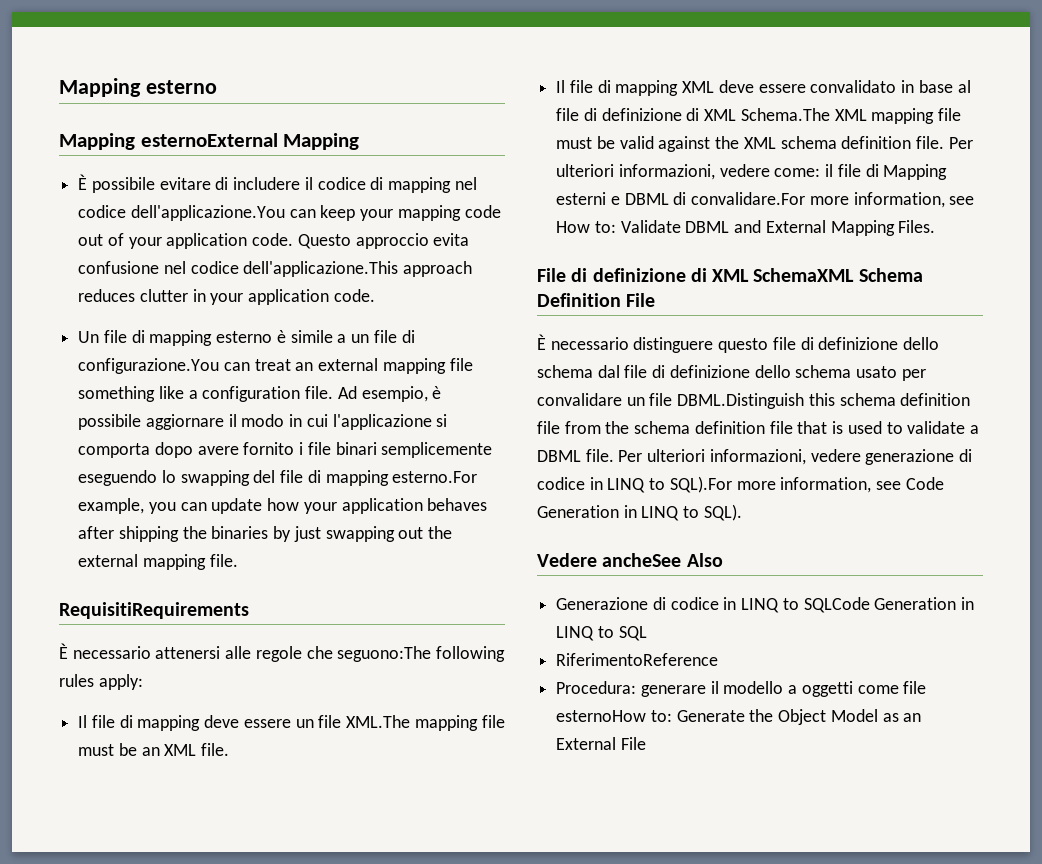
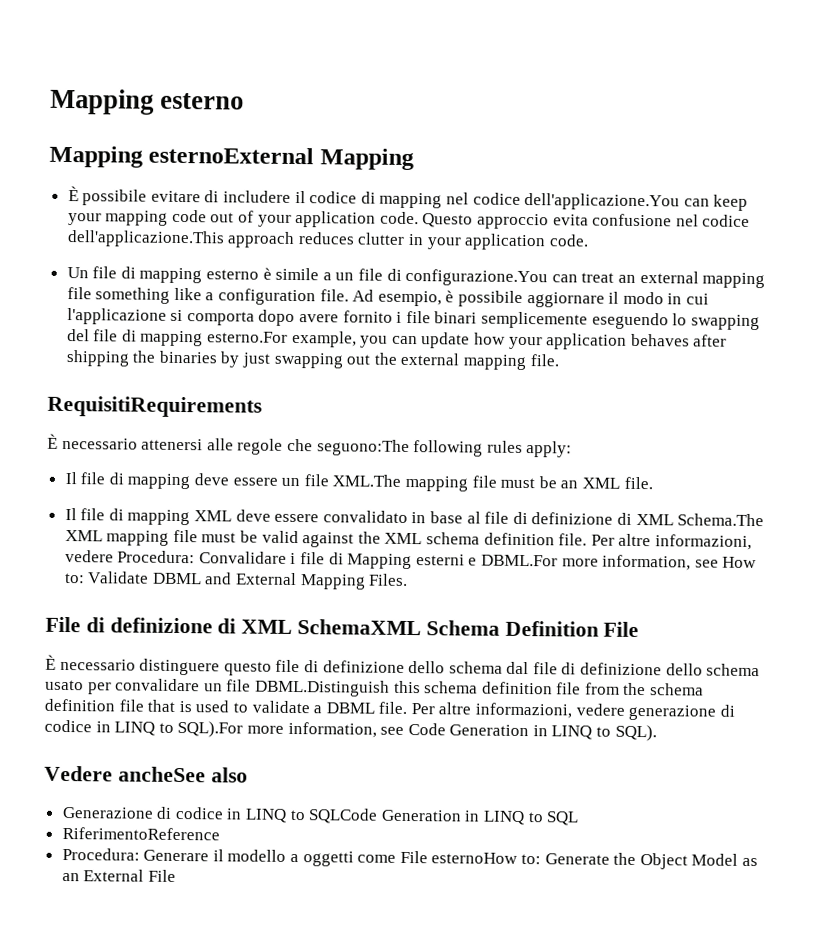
- Per ulteriori informazioni, vedere come: il file di Mapping esterni e DBML di convalidare.For more information, see How to: Validate DBML and External Mapping Files.
+ Per altre informazioni, vedere Procedura: Convalidare i file di Mapping esterni e DBML.For more information, see How to: Validate DBML and External Mapping Files.
- Per ulteriori informazioni, vedere generazione di codice in LINQ to SQL).For more information, see Code Generation in LINQ to SQL).
+ Per altre informazioni, vedere generazione di codice in LINQ to SQL).For more information, see Code Generation in LINQ to SQL).
- Vedere ancheSee Also
+ Vedere ancheSee also
- Procedura: generare il modello a oggetti come file esternoHow to: Generate the Object Model as an External File
+ Procedura: Generare il modello a oggetti come File esternoHow to: Generate the Object Model as an External File

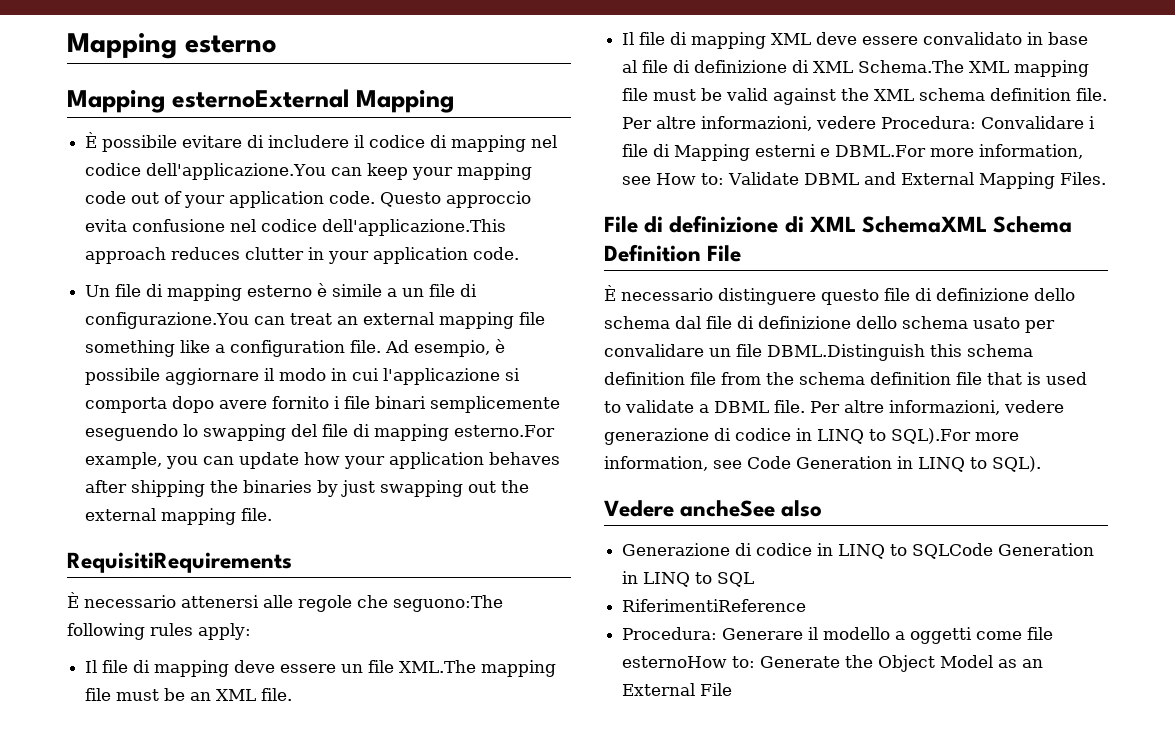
- RiferimentoReference
+ RiferimentiReference
- Procedura: Generare il modello a oggetti come File esternoHow to: Generate the Object Model as an External File
+ Procedura: Generare il modello a oggetti come file esternoHow to: Generate the Object Model as an External File

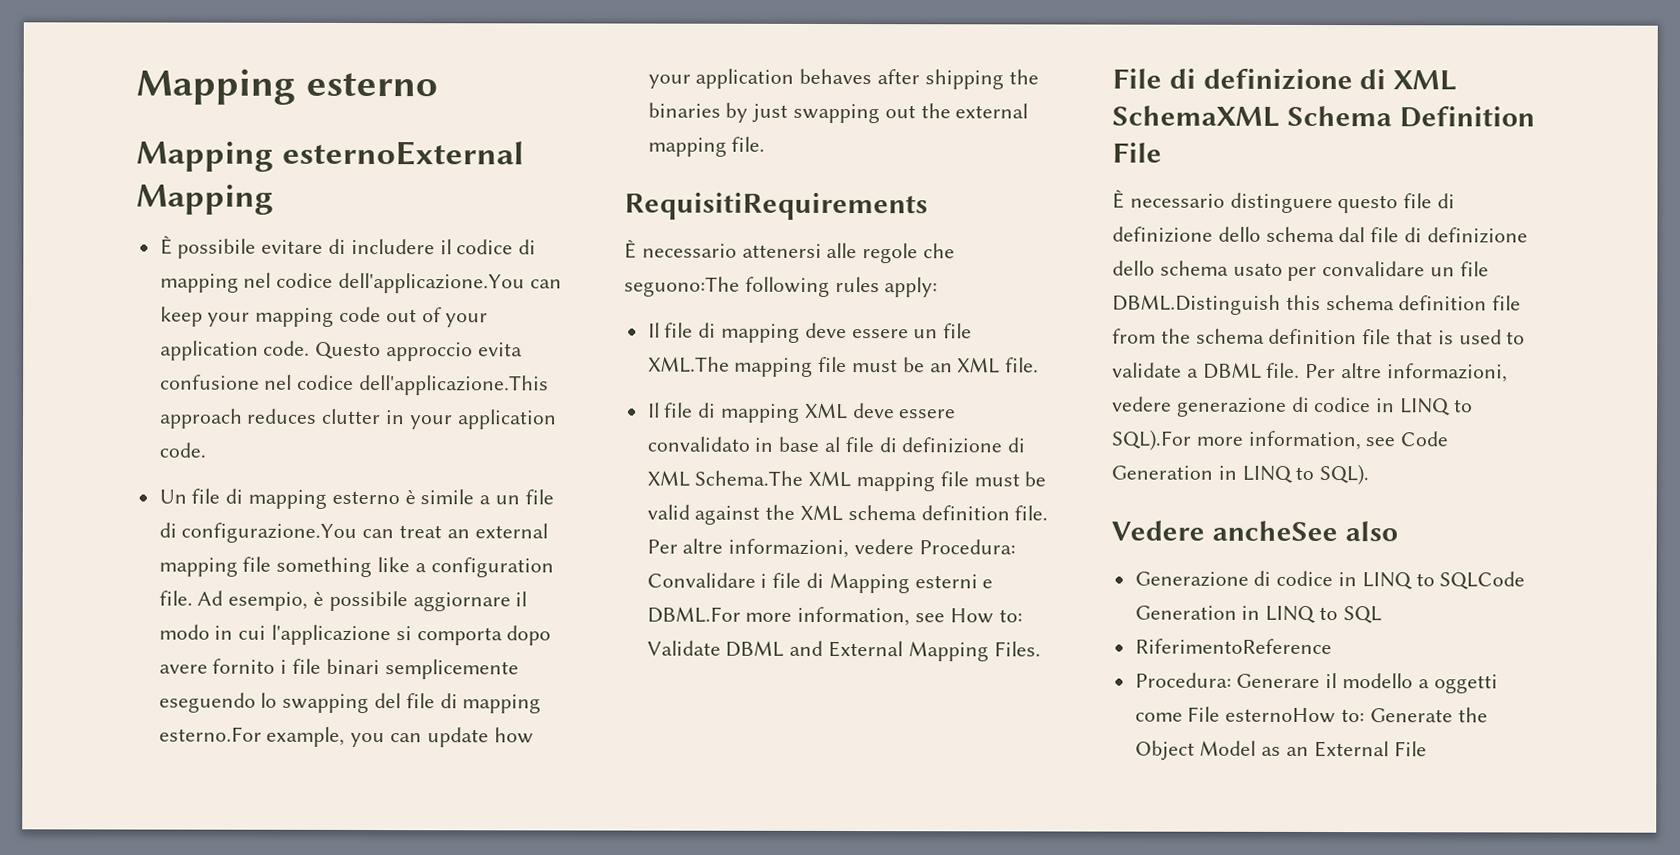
- RiferimentiReference
+ RiferimentoReference
- Procedura: Generare il modello a oggetti come file esternoHow to: Generate the Object Model as an External File
+ Procedura: Generare il modello a oggetti come File esternoHow to: Generate the Object Model as an External File

